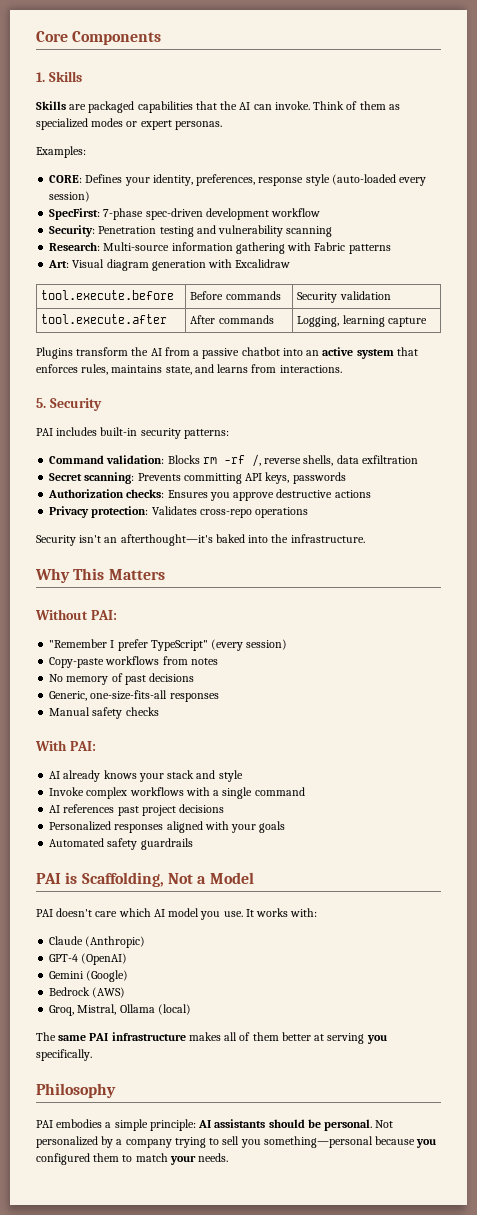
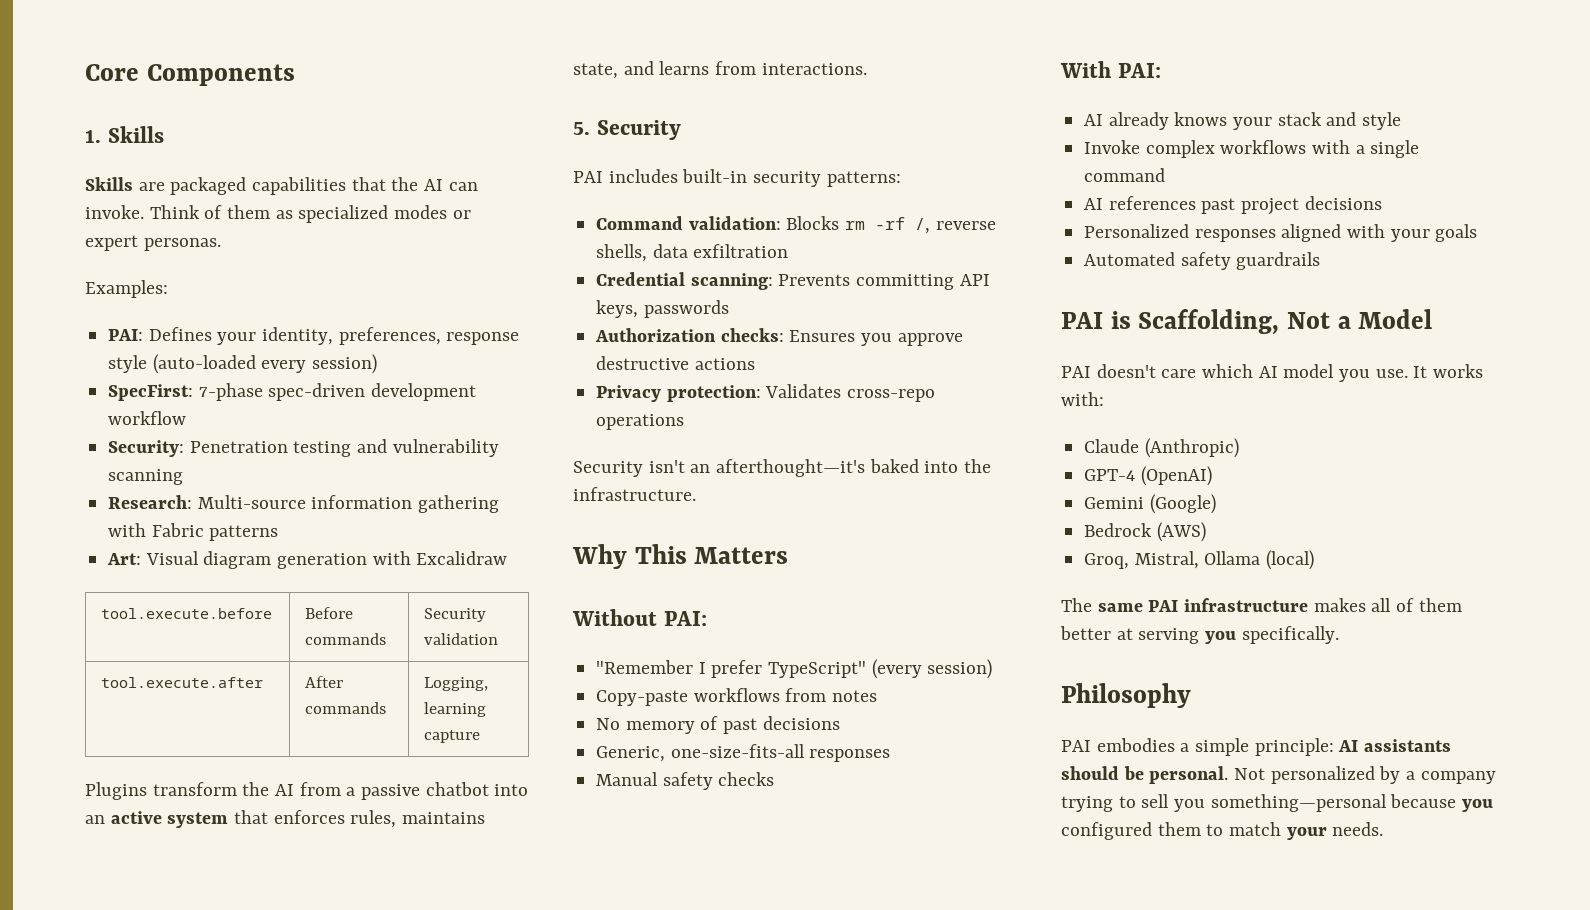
- CORE: Defines your identity, preferences, response style (auto-loaded every session)
+ PAI: Defines your identity, preferences, response style (auto-loaded every session)
- Secret scanning: Prevents committing API keys, passwords
+ Credential scanning: Prevents committing API keys, passwords

